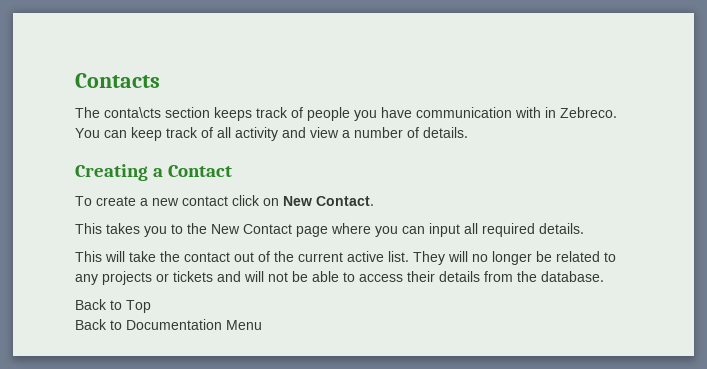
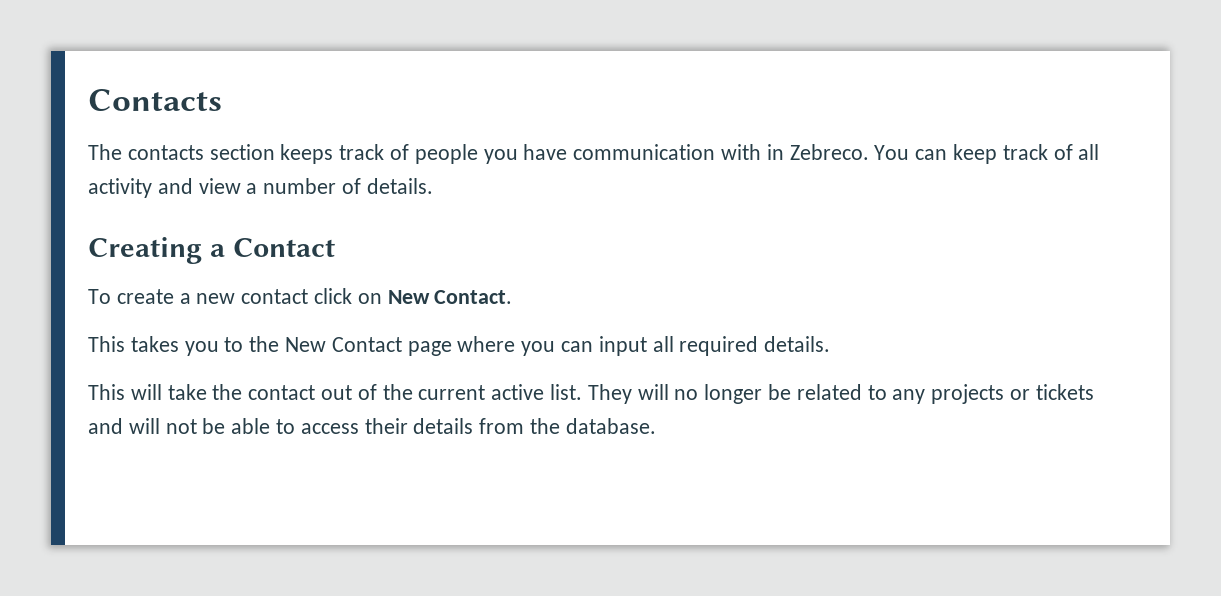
- The conta\cts section keeps track of people you have communication with in Zebreco.
+ The contacts section keeps track of people you have communication with in Zebreco.
- Back to Top
- Back to Documentation Menu

